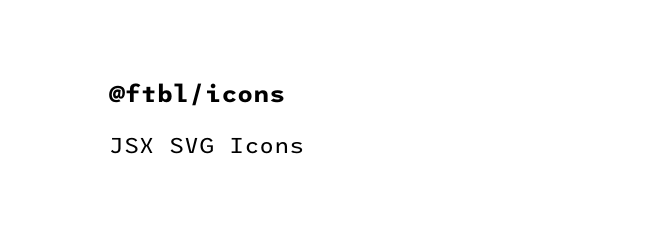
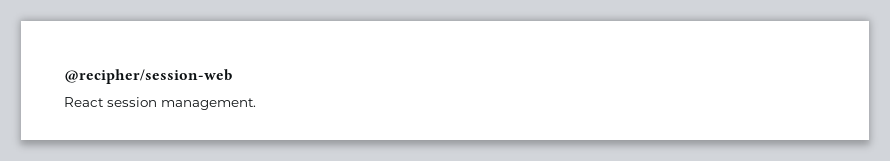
- @ftbl/icons
- JSX SVG Icons
+ @recipher/session-web
+ React session management.

